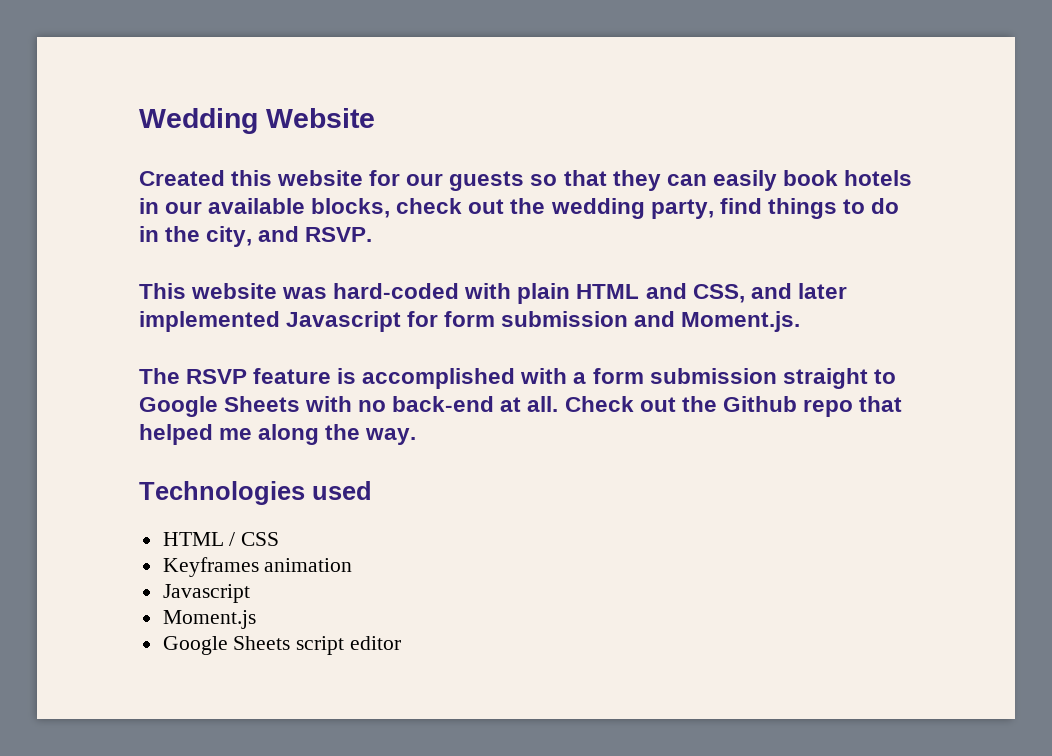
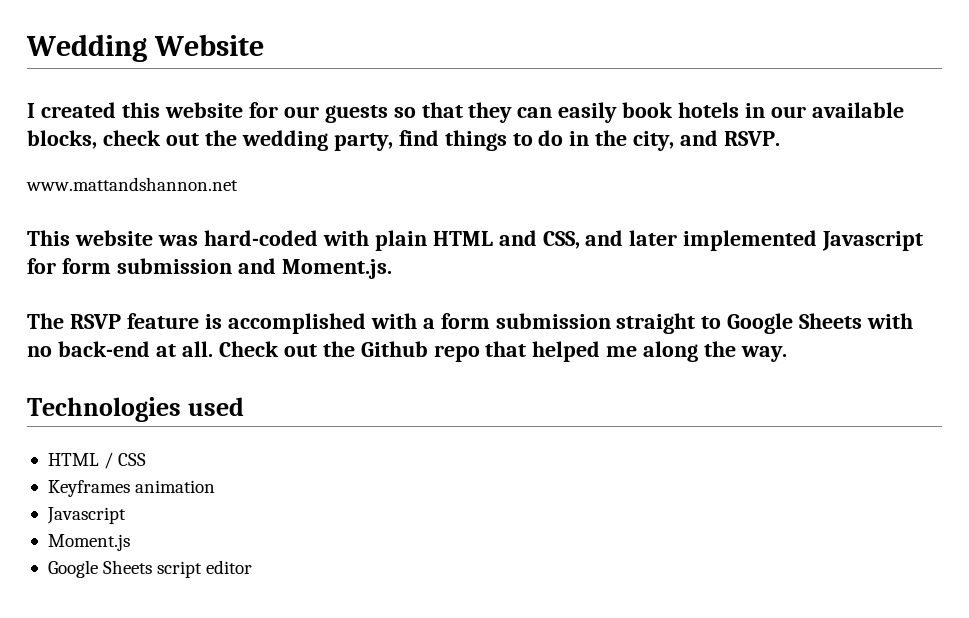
- Created this website for our guests so that they can easily book hotels in our available blocks, check out the wedding party, find things to do in the city, and RSVP.
+ I created this website for our guests so that they can easily book hotels in our available blocks, check out the wedding party, find things to do in the city, and RSVP.
+ www.mattandshannon.net

